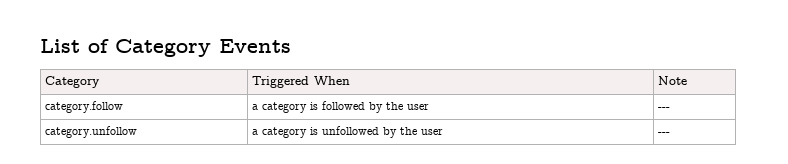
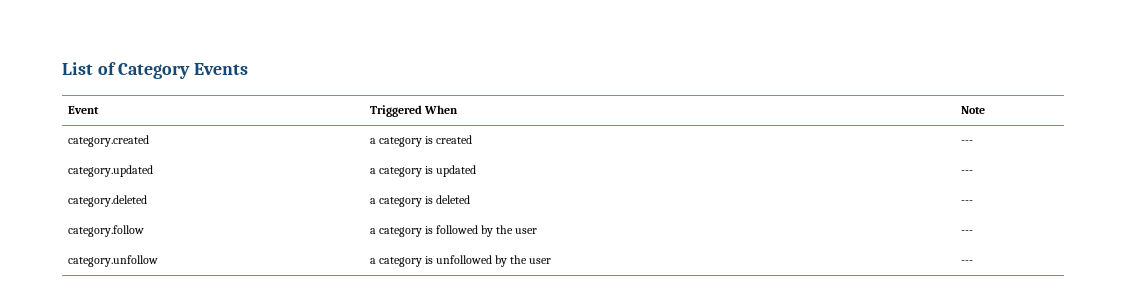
- Category | Triggered When | Note
+ Event | Triggered When | Note
+ category.created | a category is created | ---
+ category.updated | a category is updated | ---
+ category.deleted | a category is deleted | ---

